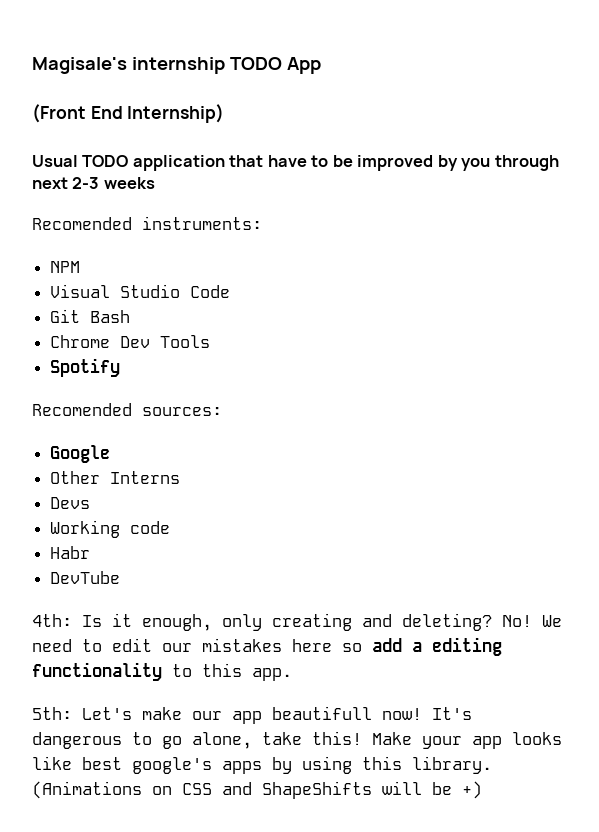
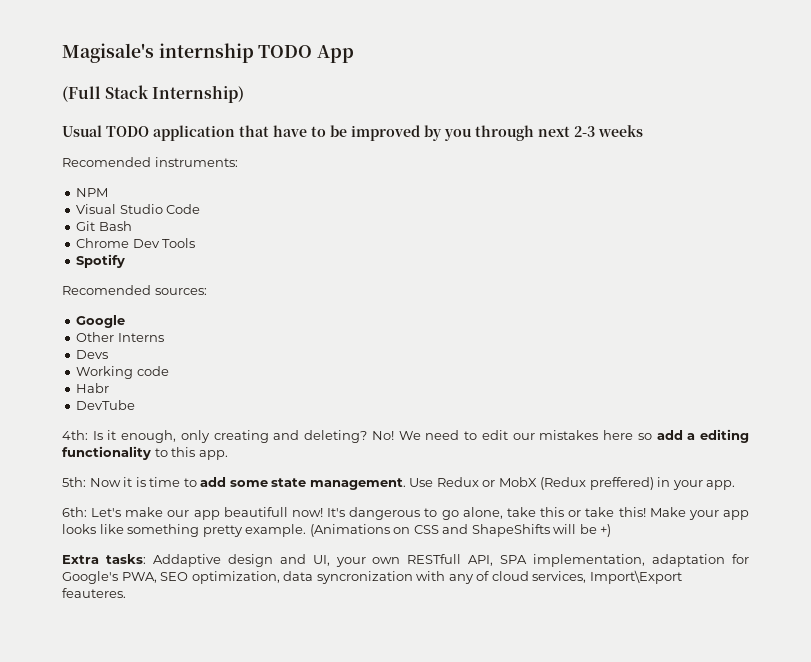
- (Front End Internship)
+ (Full Stack Internship)
- 5th: Let's make our app beautifull now!
+ 5th: Now it is time to add some state management. Use Redux or MobX (Redux preffered) in your app.
+ 6th: Let's make our app beautifull now!
- It's dangerous to go alone, take this!
+ It's dangerous to go alone, take this or take this!
- Make your app looks like best google's apps by using this library.
+ Make your app looks like something pretty example.
+ Extra tasks: Addaptive design and UI, your own RESTfull API, SPA implementation, adaptation for Google's PWA, SEO optimization, data syncronization with any of cloud services, Import\Export feauteres.

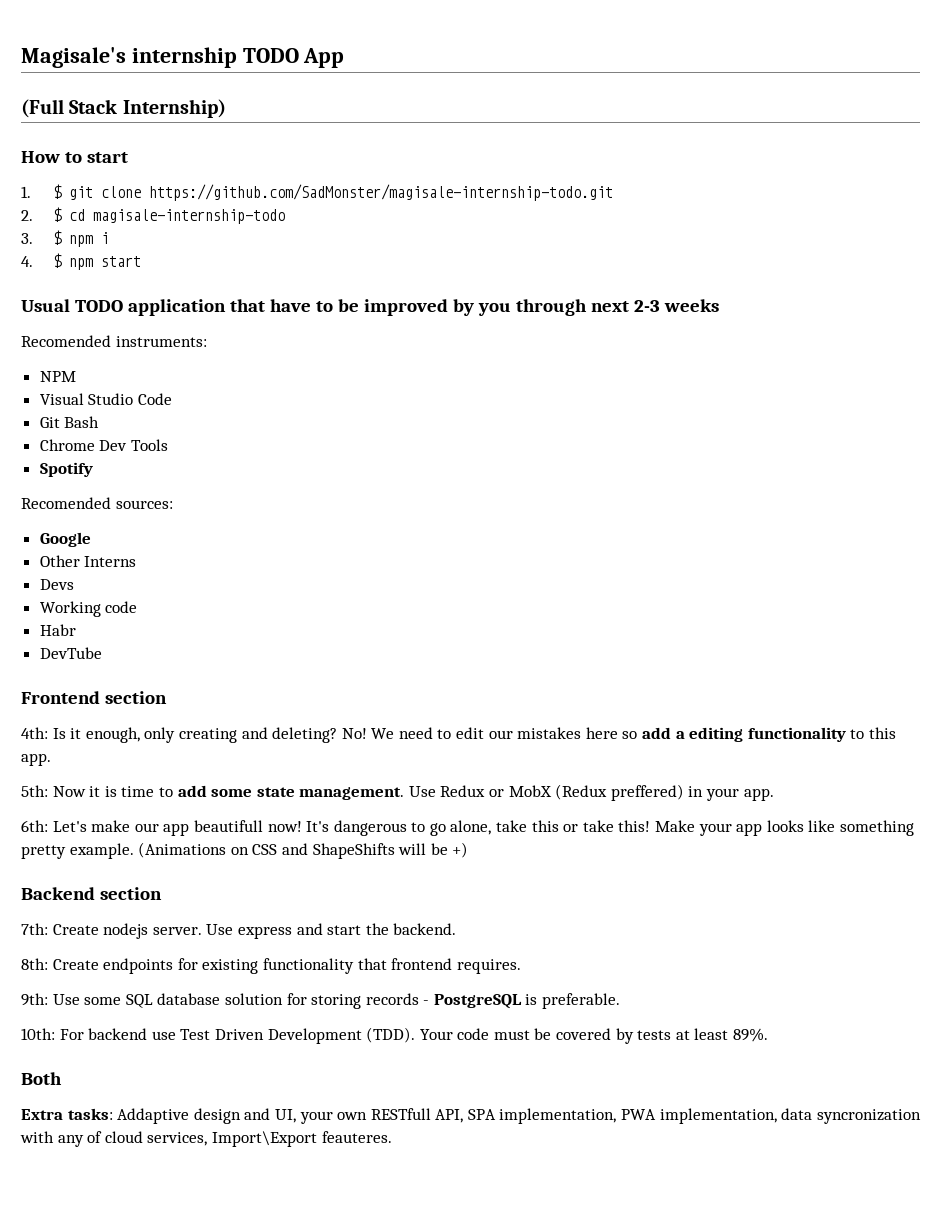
+ How to start
+ 1. $ git clone https://github.com/SadMonster/magisale-internship-todo.git
+ 2. $ cd magisale-internship-todo
+ 3. $ npm i
+ 4. $ npm start
+ Frontend section
+ Backend section
+ 7th: Create nodejs server. Use express and start the backend.
+ 8th: Create endpoints for existing functionality that frontend requires.
+ 9th: Use some SQL database solution for storing records - PostgreSQL is preferable.
+ 10th: For backend use Test Driven Development (TDD). Your code must be covered by tests at least 89%.
+ Both
- Extra tasks: Addaptive design and UI, your own RESTfull API, SPA implementation, adaptation for Google's PWA, SEO optimization, data syncronization with any of cloud services, Import\Export feauteres.
+ Extra tasks: Addaptive design and UI, your own RESTfull API, SPA implementation, PWA implementation, data syncronization with any of cloud services, Import\Export feauteres.

